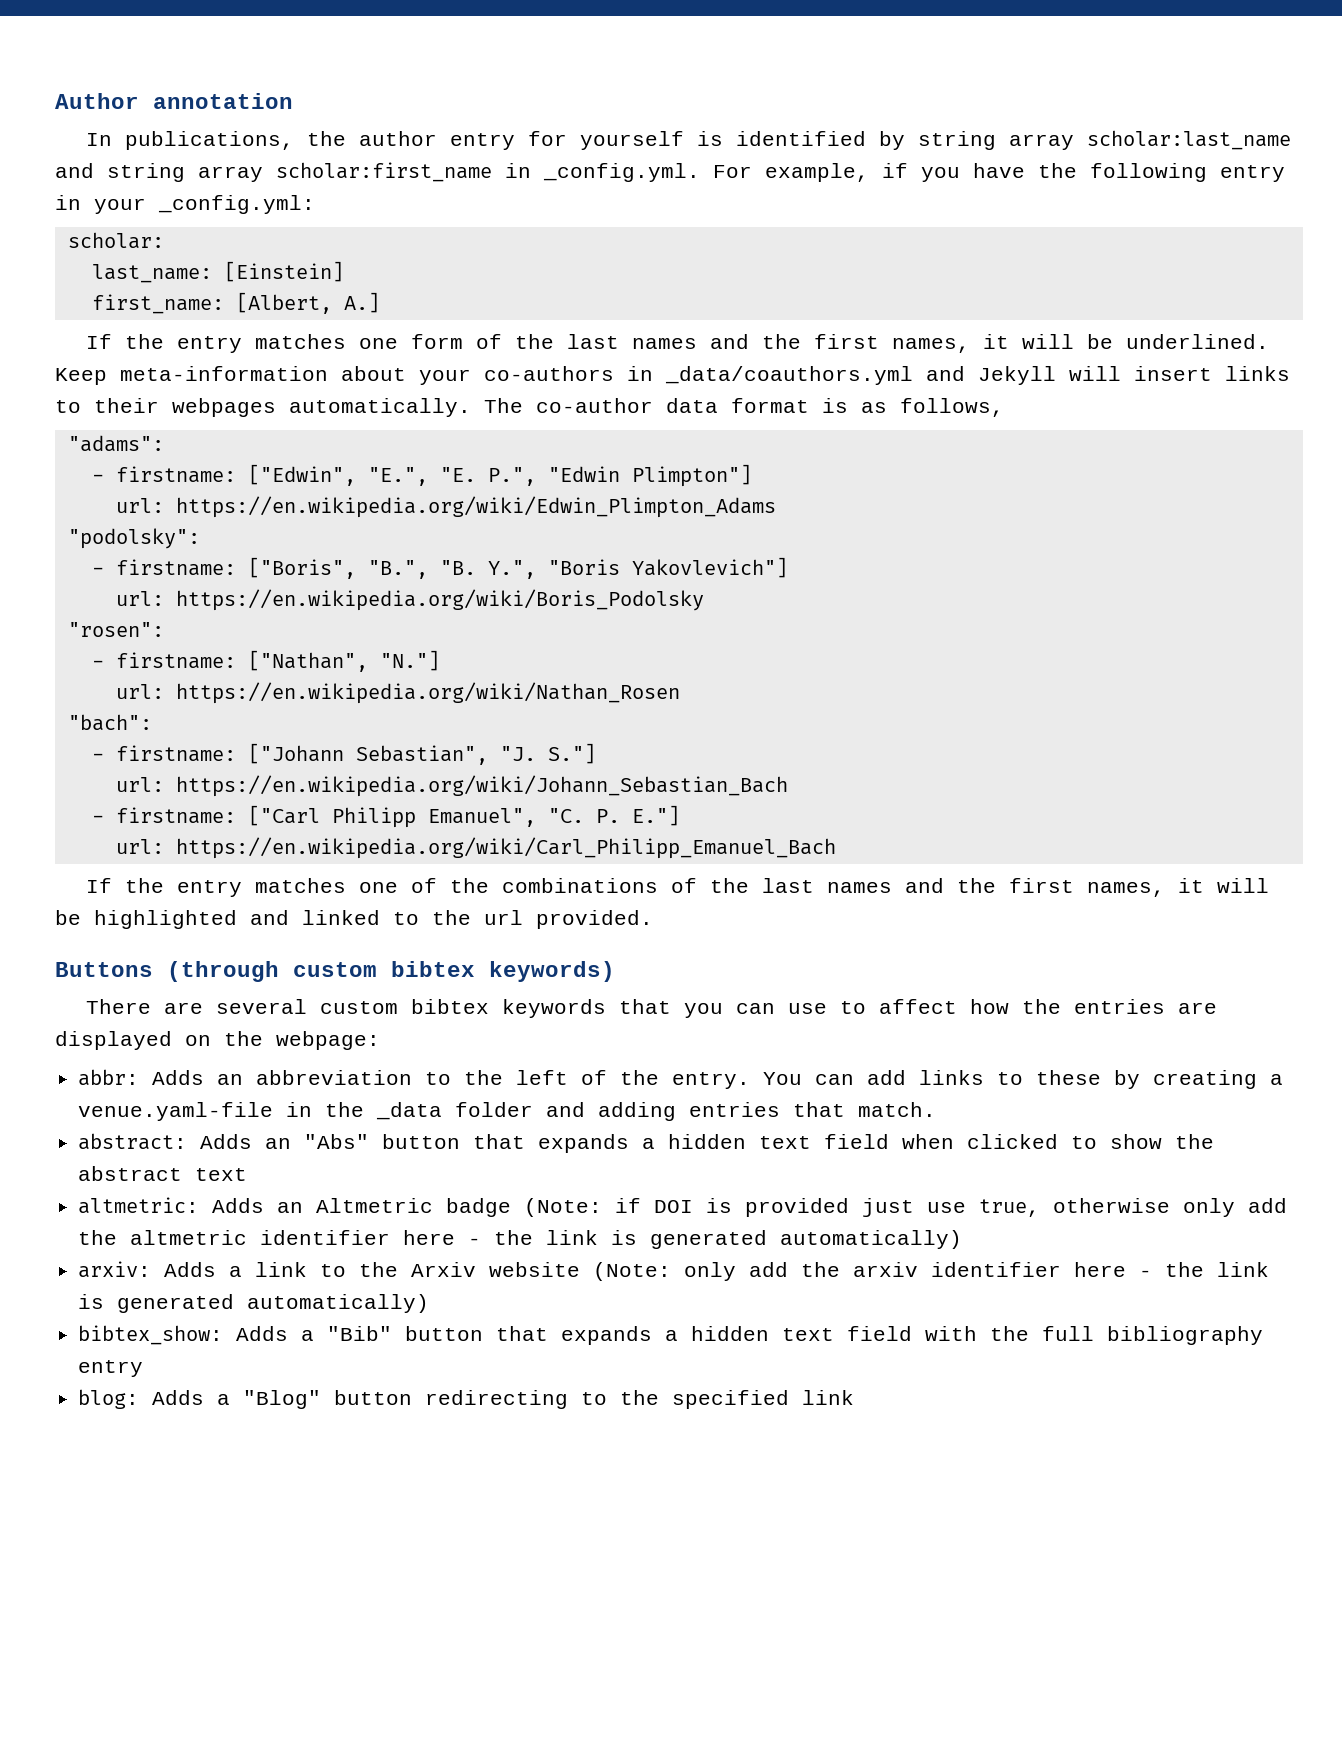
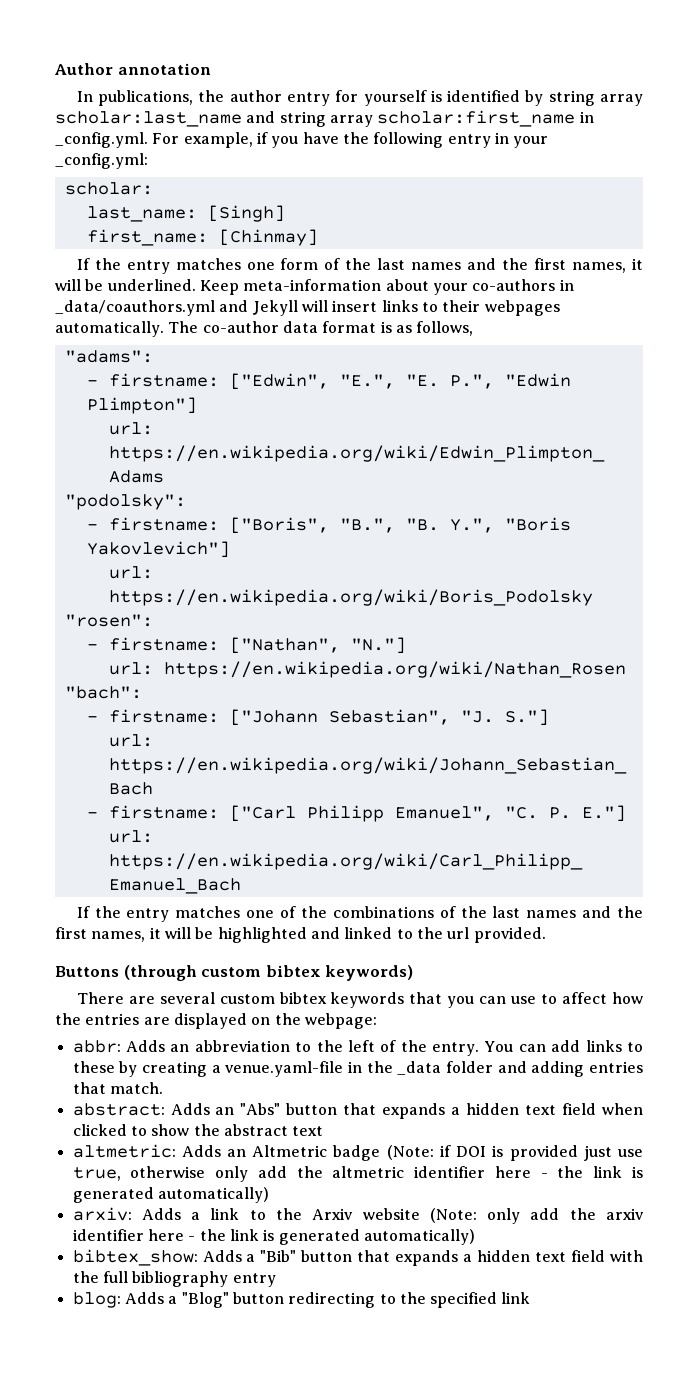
- last_name: [Einstein]
+ last_name: [Singh]
- first_name: [Albert, A.]
+ first_name: [Chinmay]

